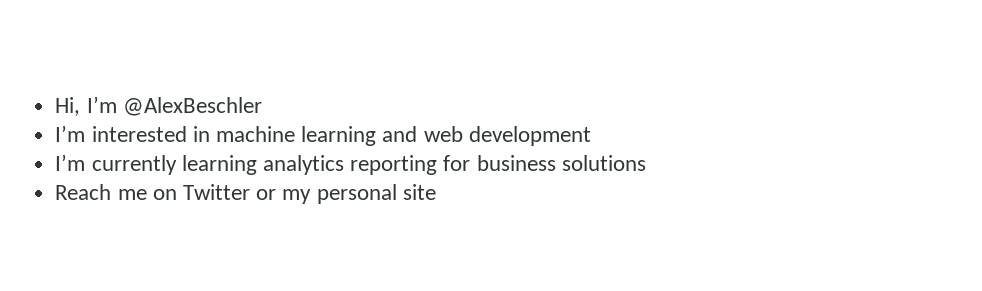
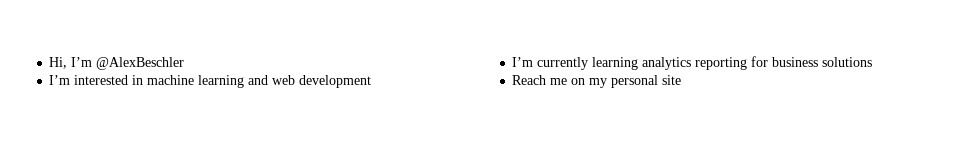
- Reach me on Twitter or my personal site
+ Reach me on my personal site

